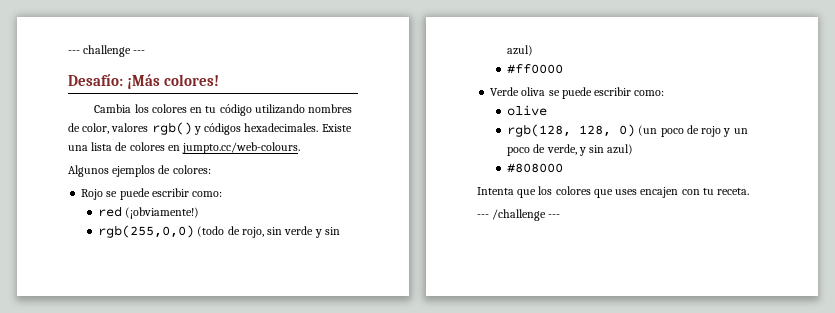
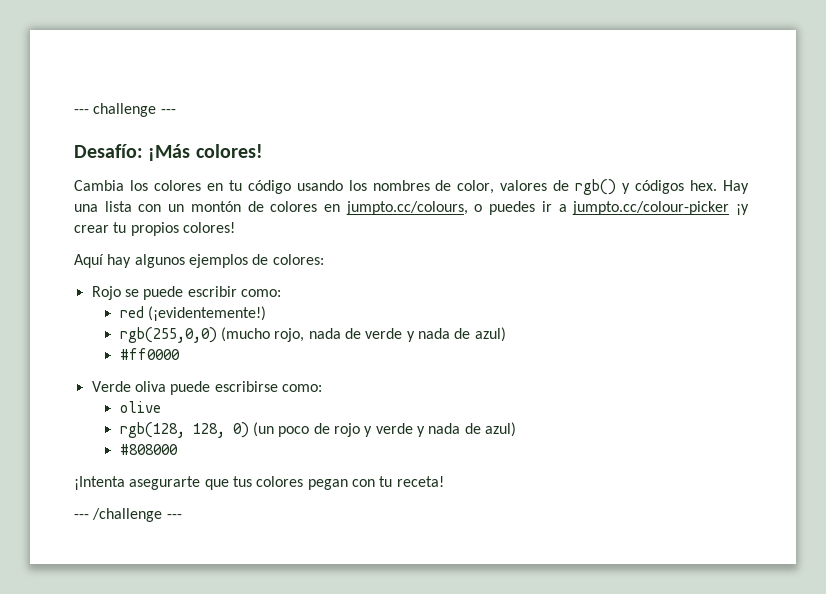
- Cambia los colores en tu código utilizando nombres de color, valores rgb() y códigos hexadecimales. Existe una lista de colores en jumpto.cc/web-colours.
- Algunos ejemplos de colores:
+ Cambia los colores en tu código usando los nombres de color, valores de rgb() y códigos hex. Hay una lista con un montón de colores en jumpto.cc/colours, o puedes ir a jumpto.cc/colour-picker ¡y crear tu propios colores!
+ Aquí hay algunos ejemplos de colores:
- red (¡obviamente!)
+ red (¡evidentemente!)
- rgb(255,0,0) (todo de rojo, sin verde y sin azul)
+ rgb(255,0,0) (mucho rojo, nada de verde y nada de azul)
- Verde oliva se puede escribir como:
+ Verde oliva puede escribirse como:
- rgb(128, 128, 0) (un poco de rojo y un poco de verde, y sin azul)
+ rgb(128, 128, 0) (un poco de rojo y verde y nada de azul)
  #808000
- Intenta que los colores que uses encajen con tu receta.
+ ¡Intenta asegurarte que tus colores pegan con tu receta!

